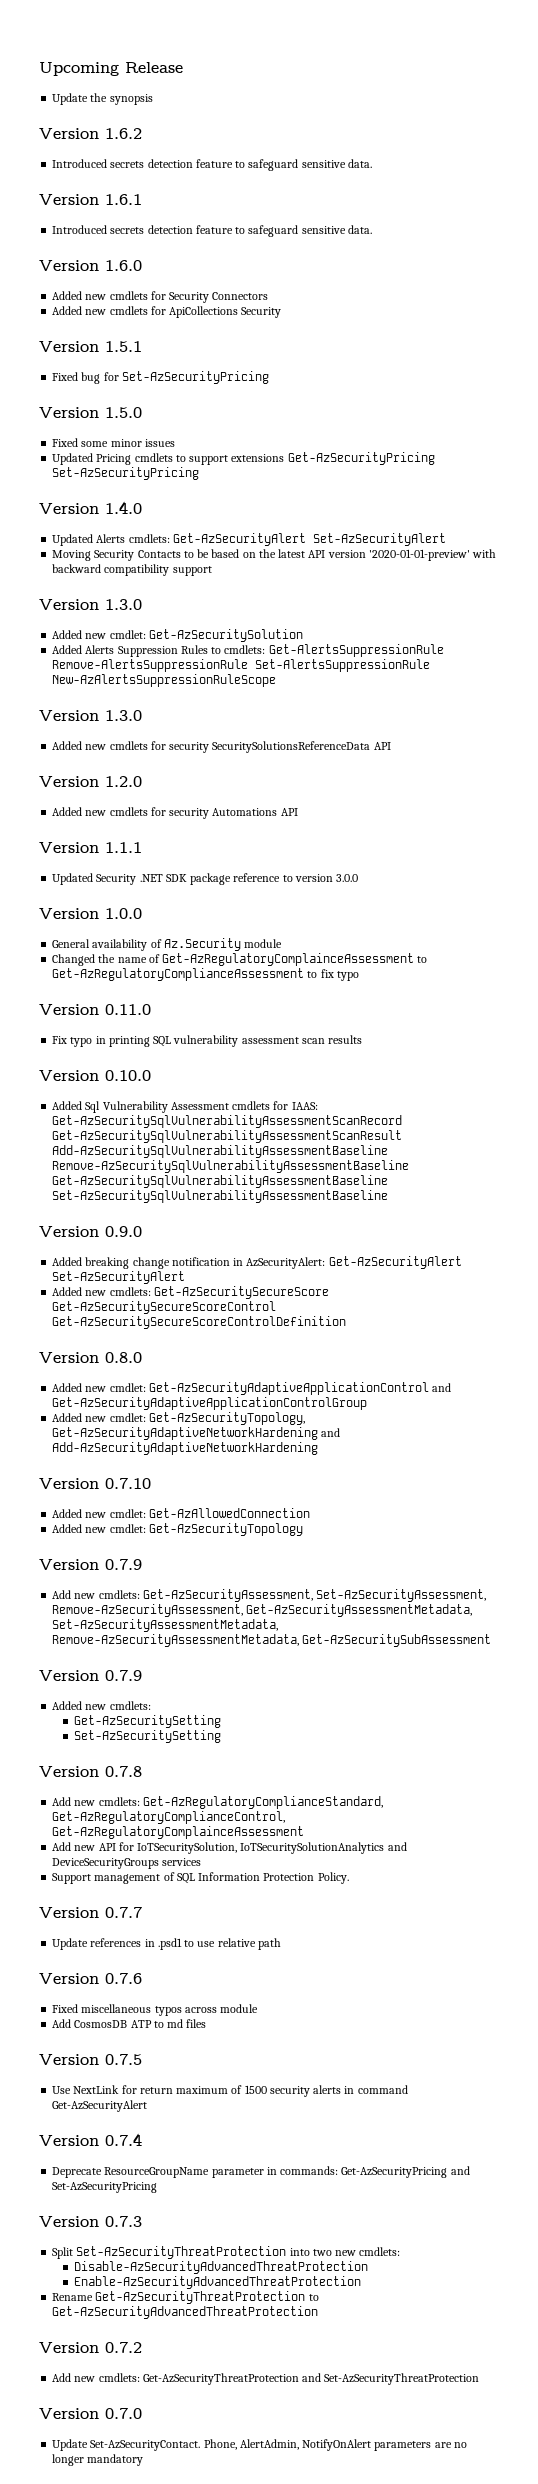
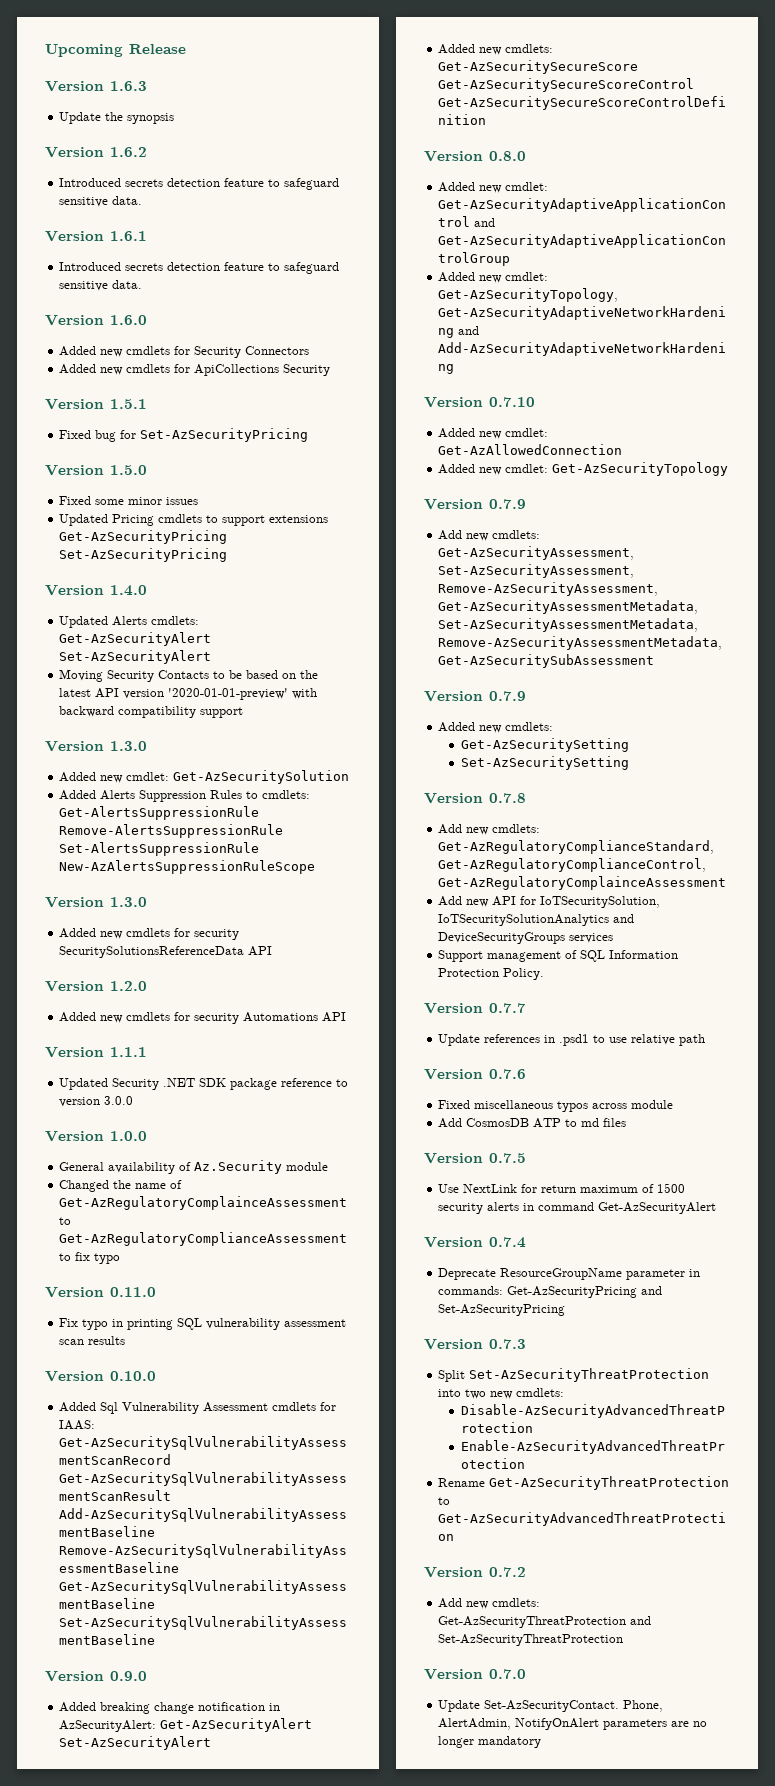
+ Version 1.6.3

